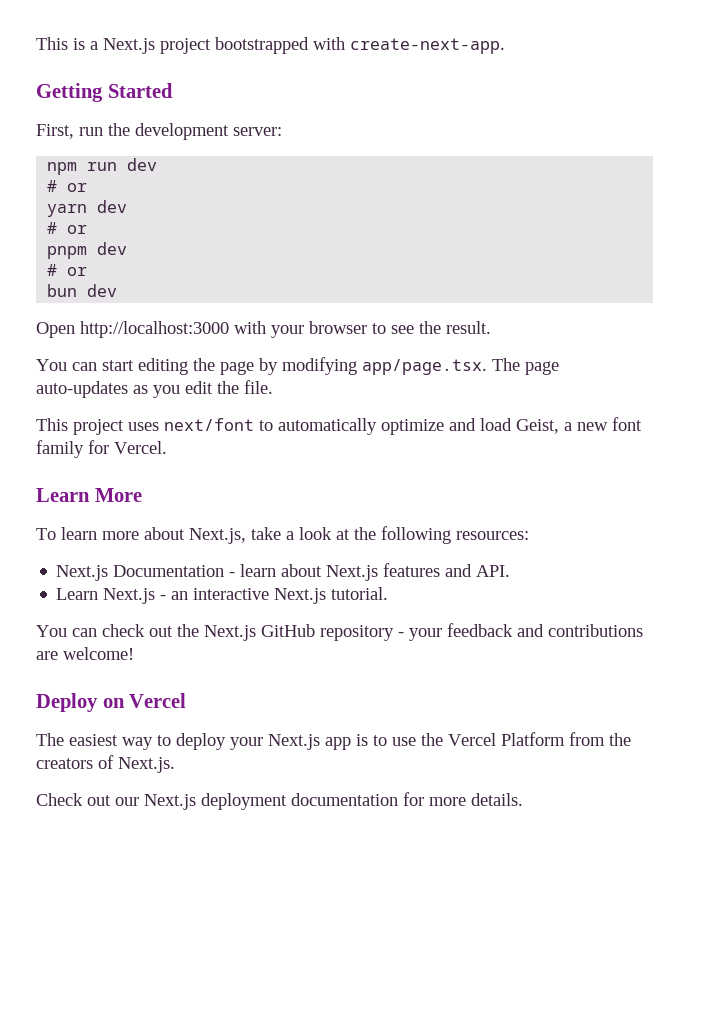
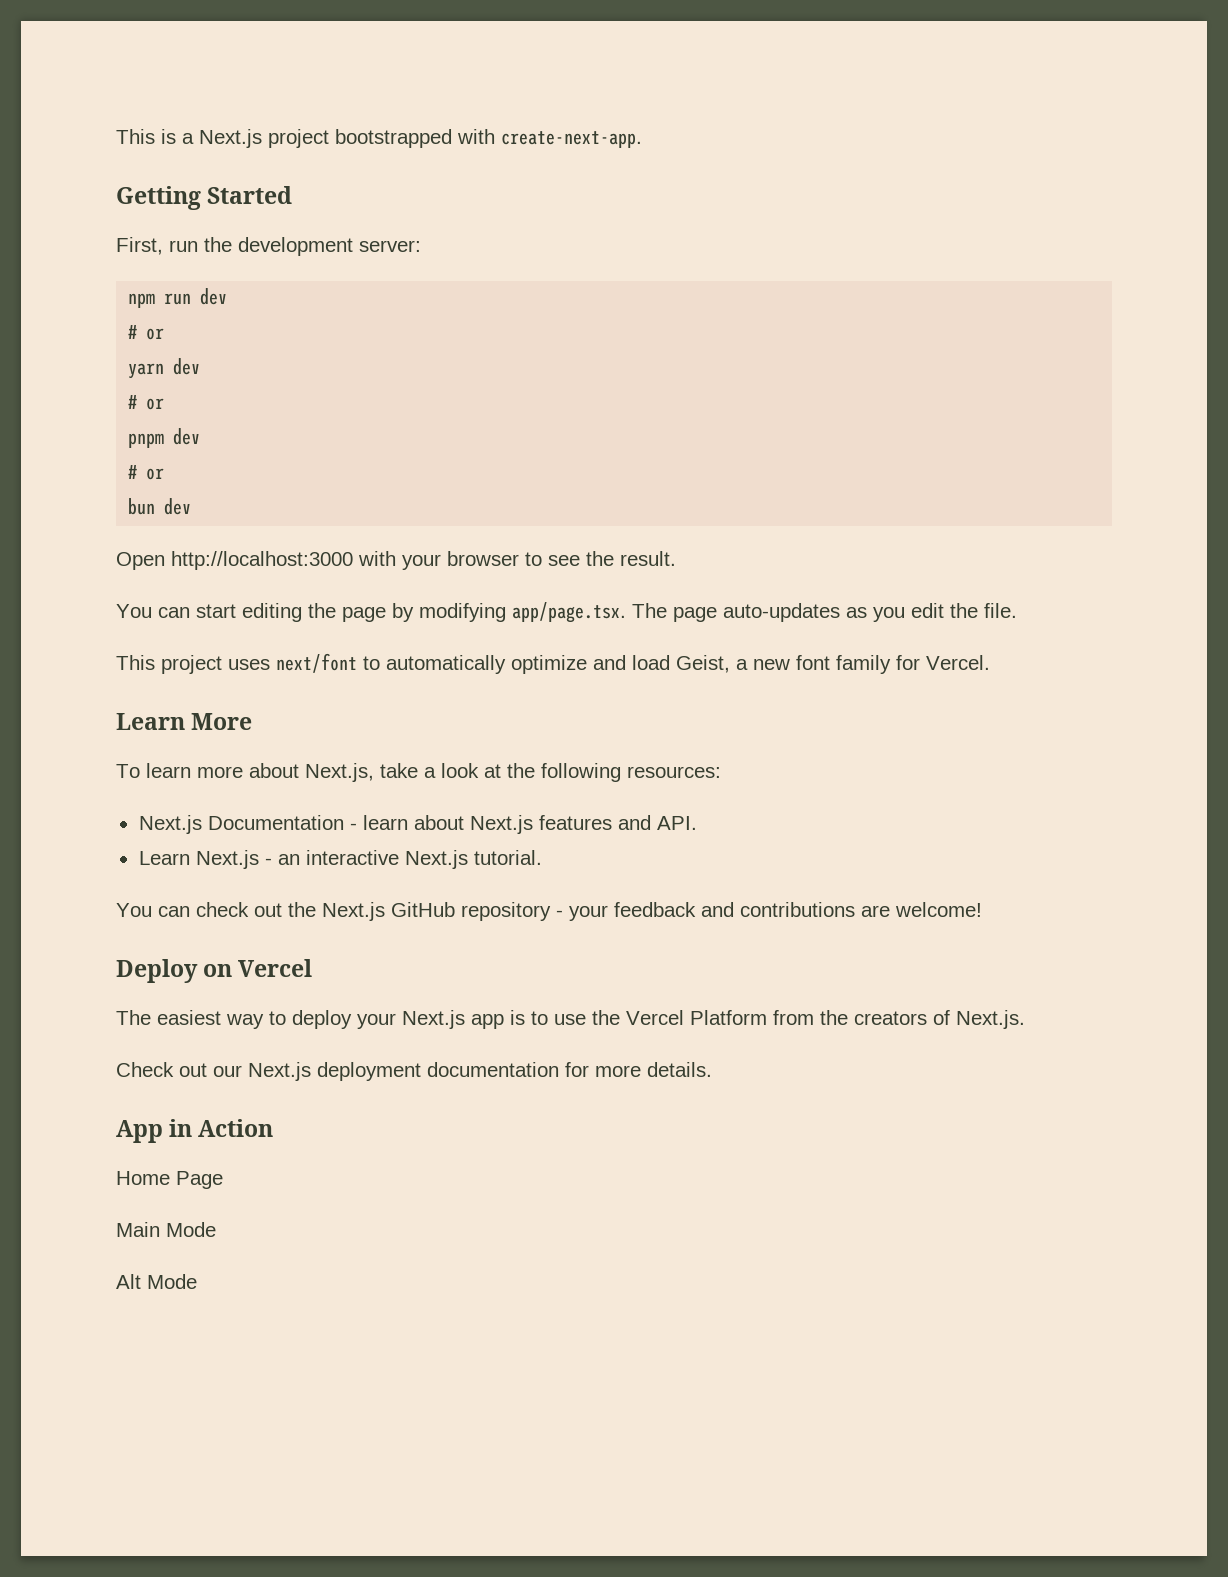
+ App in Action
+ Home Page
+ Main Mode
+ Alt Mode

